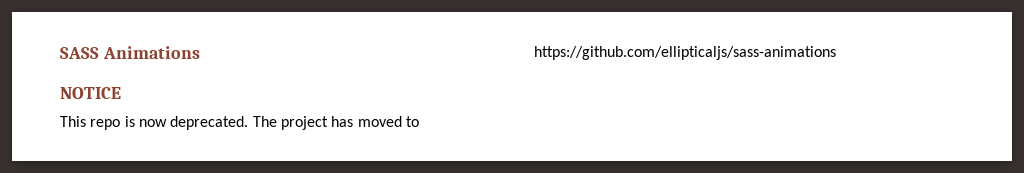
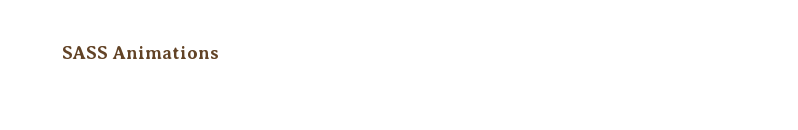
- NOTICE
- This repo is now deprecated. The project has moved to https://github.com/ellipticaljs/sass-animations

